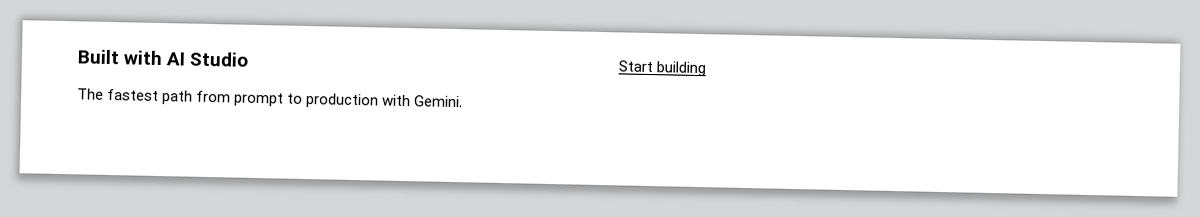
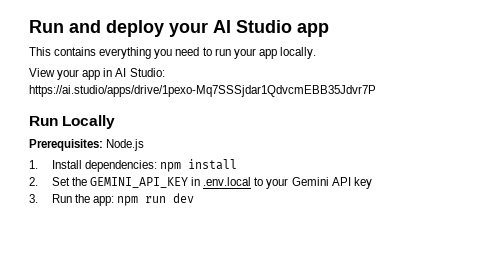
- Built with AI Studio
- The fastest path from prompt to production with Gemini.
- Start building
+ Run and deploy your AI Studio app
+ This contains everything you need to run your app locally.
+ View your app in AI Studio: https://ai.studio/apps/drive/1pexo-Mq7SSSjdar1QdvcmEBB35Jdvr7P
+ Run Locally
+ Prerequisites: Node.js
+ 1. Install dependencies: npm install
+ 2. Set the GEMINI_API_KEY in .env.local to your Gemini API key
+ 3. Run the app: npm run dev

